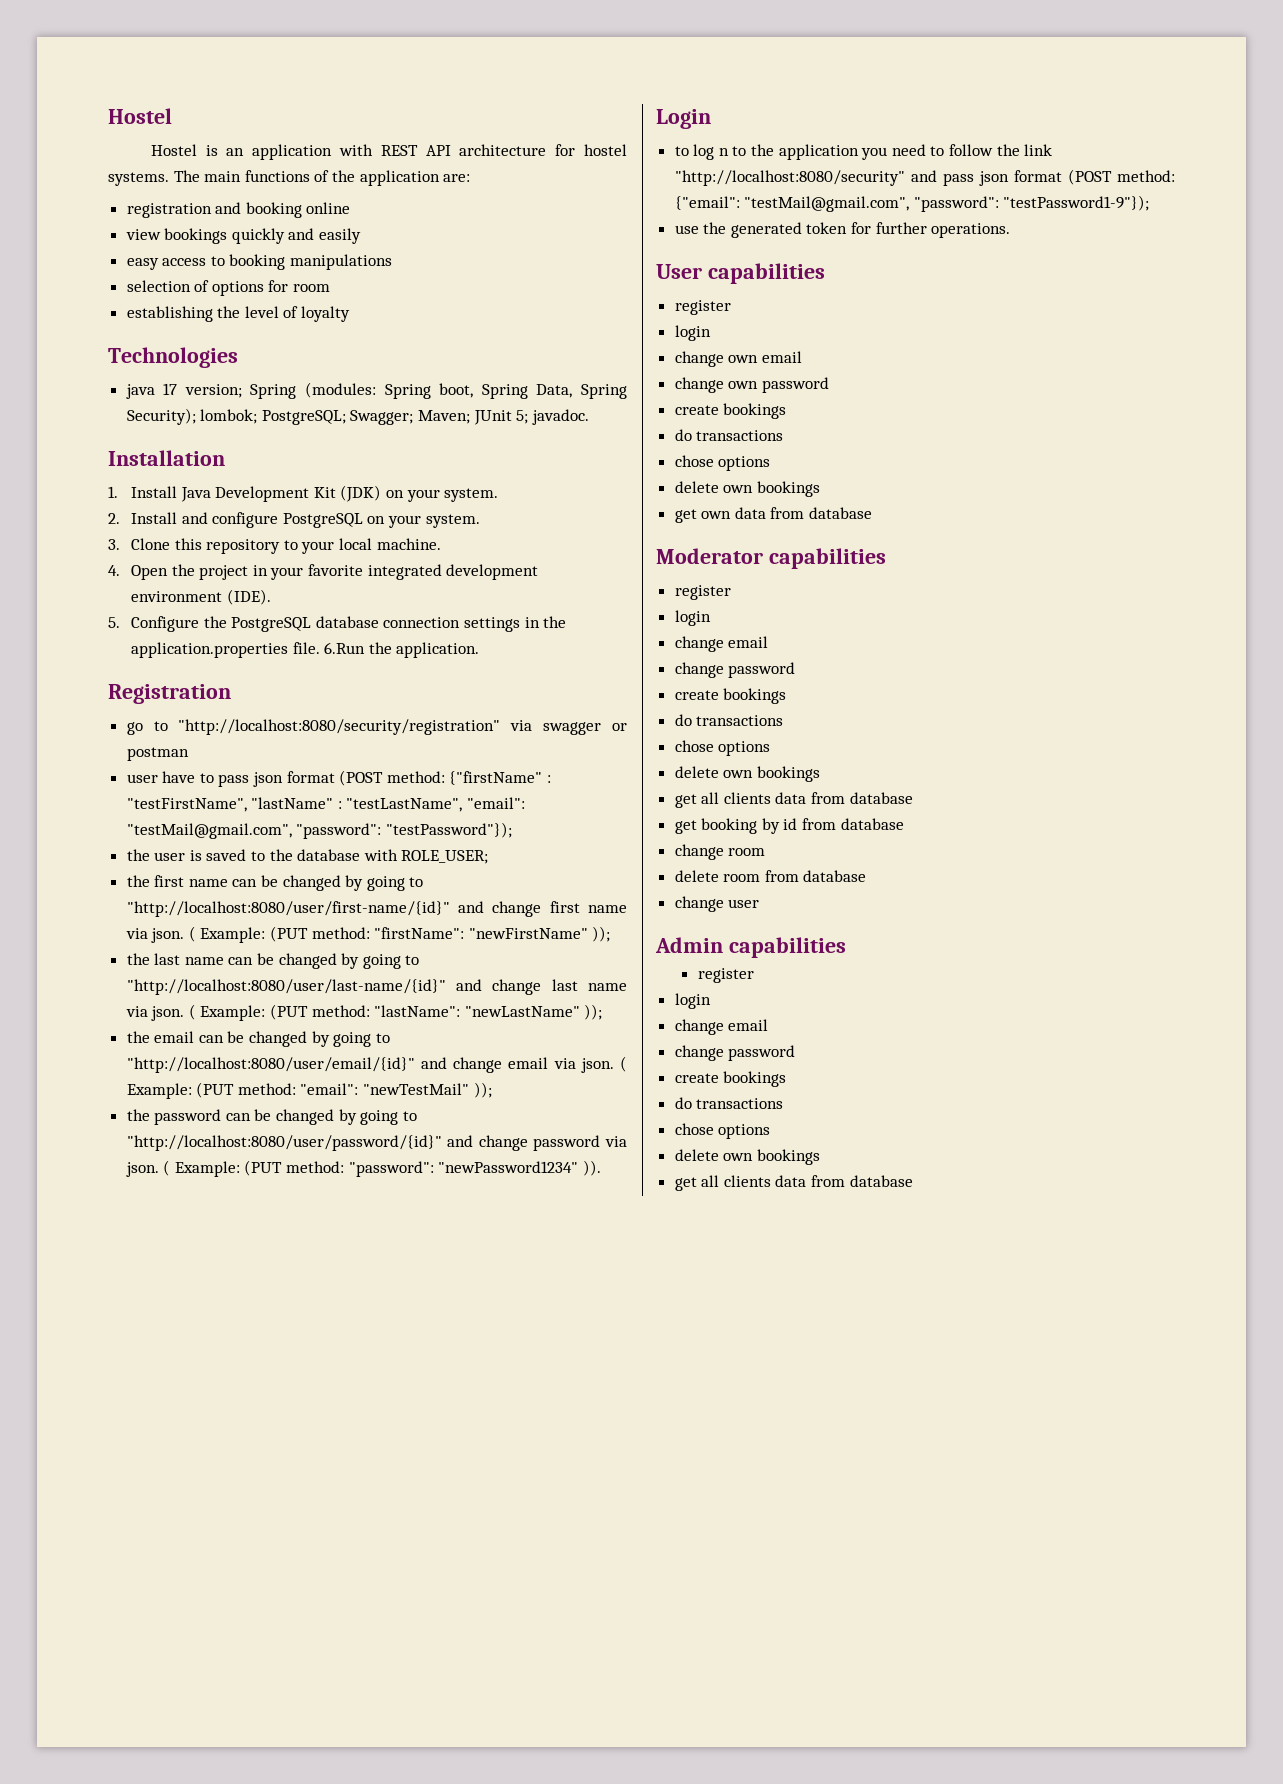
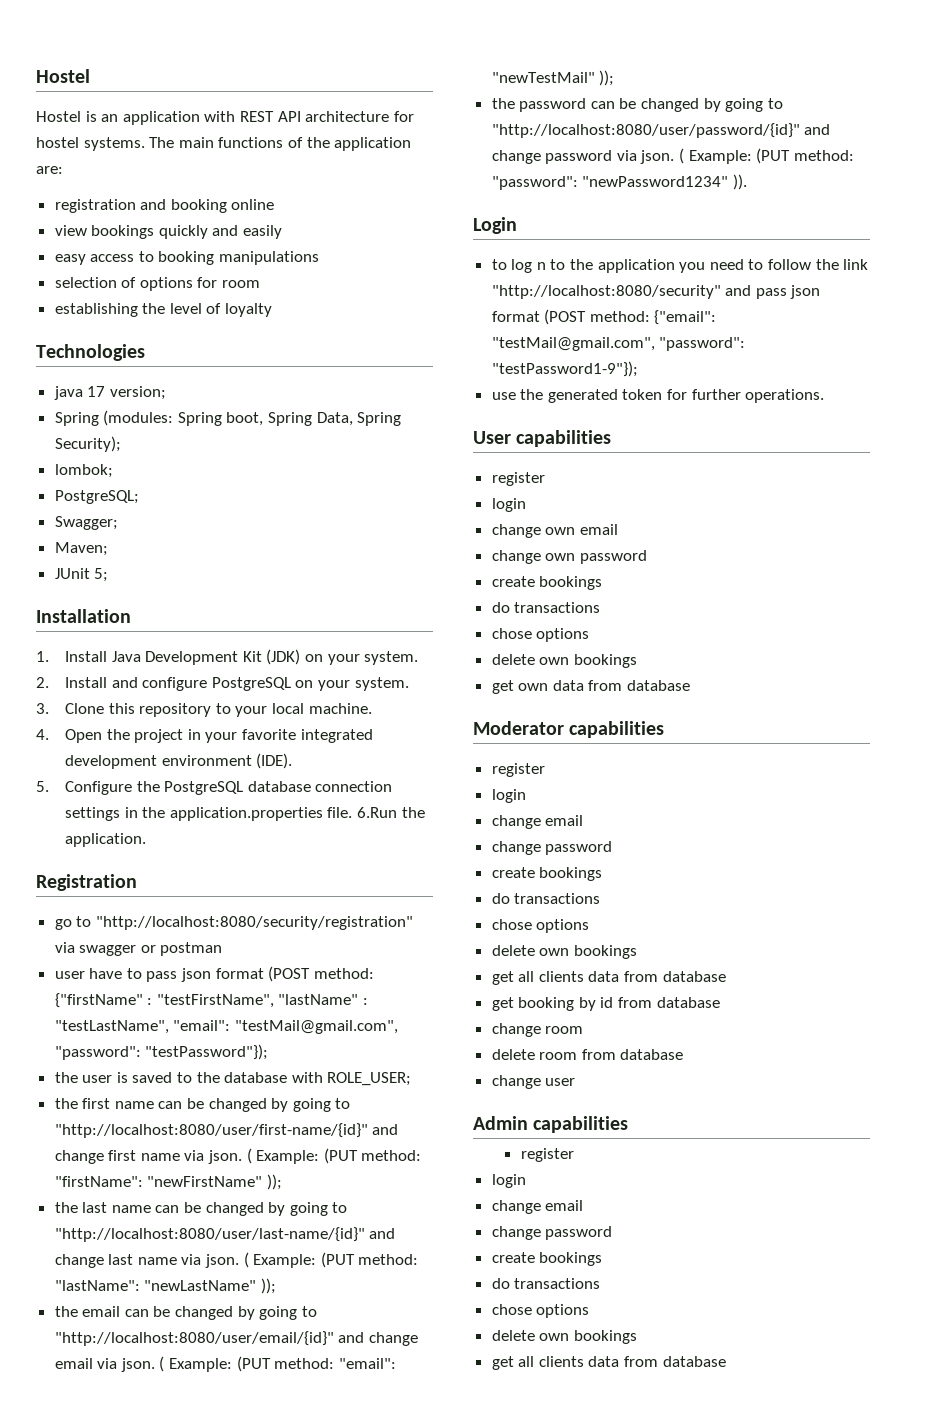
- java 17 version; Spring (modules: Spring boot, Spring Data, Spring Security); lombok; PostgreSQL; Swagger; Maven; JUnit 5; javadoc.
+ java 17 version;
+ Spring (modules: Spring boot, Spring Data, Spring Security);
+ lombok;
+ PostgreSQL;
+ Swagger;
+ Maven;
+ JUnit 5;

